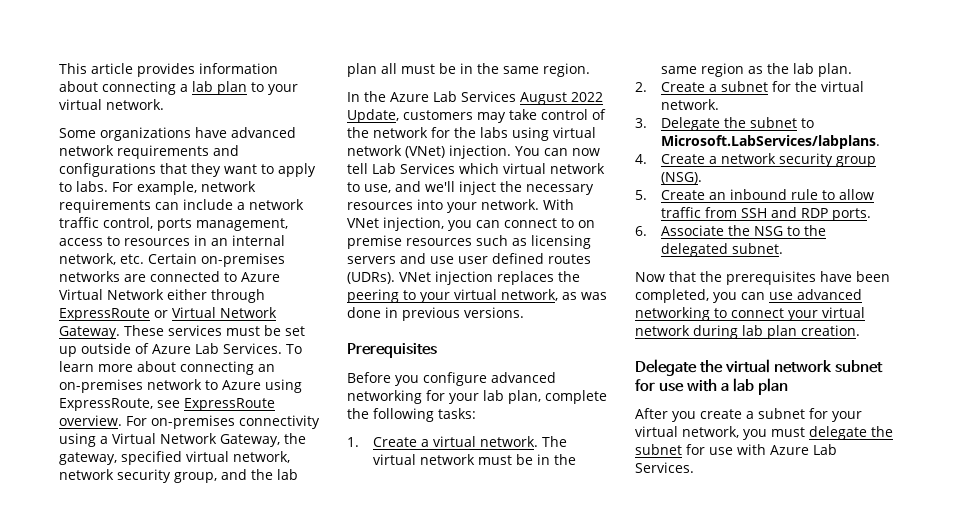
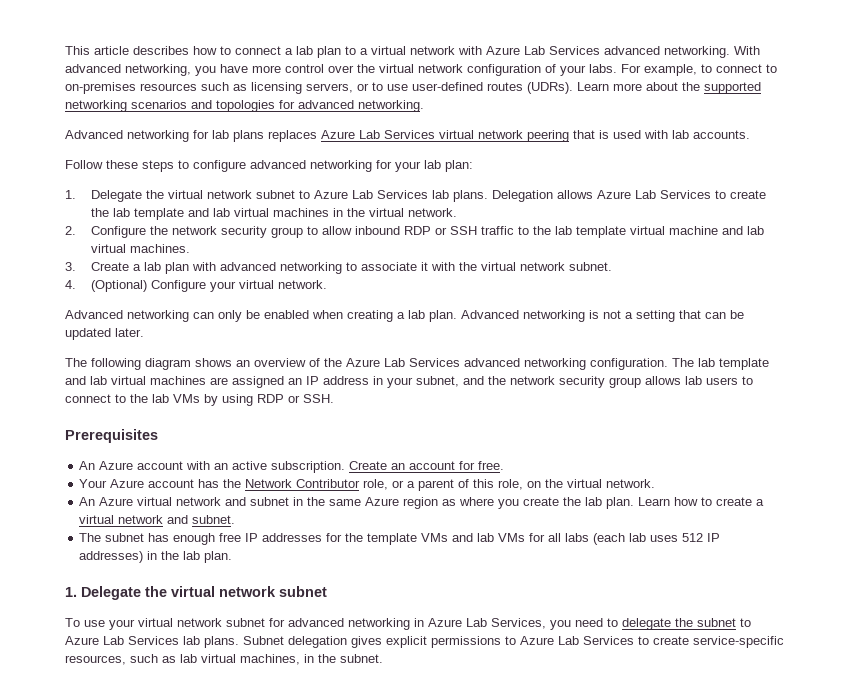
- This article provides information about connecting a lab plan to your virtual network.
- Some organizations have advanced network requirements and configurations that they want to apply to labs. For example, network requirements can include a network traffic control, ports management, access to resources in an internal network, etc. Certain on-premises networks are connected to Azure Virtual Network either through ExpressRoute or Virtual Network Gateway. These services must be set up outside of Azure Lab Services. To learn more about connecting an on-premises network to Azure using ExpressRoute, see ExpressRoute overview. For on-premises connectivity using a Virtual Network Gateway, the gateway, specified virtual network, network security group, and the lab plan all must be in the same region.
- In the Azure Lab Services August 2022 Update, customers may take control of the network for the labs using virtual network (VNet) injection. You can now tell Lab Services which virtual network to use, and we'll inject the necessary resources into your network. With VNet injection, you can connect to on premise resources such as licensing servers and use user defined routes (UDRs). VNet injection replaces the peering to your virtual network, as was done in previous versions.
+ This article describes how to connect a lab plan to a virtual network with Azure Lab Services advanced networking. With advanced networking, you have more control over the virtual network configuration of your labs. For example, to connect to on-premises resources such as licensing servers, or to use user-defined routes (UDRs). Learn more about the supported networking scenarios and topologies for advanced networking.
+ Advanced networking for lab plans replaces Azure Lab Services virtual network peering that is used with lab accounts.
+ Follow these steps to configure advanced networking for your lab plan:
+ 1. Delegate the virtual network subnet to Azure Lab Services lab plans. Delegation allows Azure Lab Services to create the lab template and lab virtual machines in the virtual network.
+ 2. Configure the network security group to allow inbound RDP or SSH traffic to the lab template virtual machine and lab virtual machines.
+ 3. Create a lab plan with advanced networking to associate it with the virtual network subnet.
+ 4. (Optional) Configure your virtual network.
+ Advanced networking can only be enabled when creating a lab plan. Advanced networking is not a setting that can be updated later.
+ The following diagram shows an overview of the Azure Lab Services advanced networking configuration. The lab template and lab virtual machines are assigned an IP address in your subnet, and the network security group allows lab users to connect to the lab VMs by using RDP or SSH.
  Prerequisites
- Before you configure advanced networking for your lab plan, complete the following tasks:
- 1. Create a virtual network. The virtual network must be in the same region as the lab plan.
- 2. Create a subnet for the virtual network.
- 3. Delegate the subnet to Microsoft.LabServices/labplans.
- 4. Create a network security group (NSG).
- 5. Create an inbound rule to allow traffic from SSH and RDP ports.
- 6. Associate the NSG to the delegated subnet.
- Now that the prerequisites have been completed, you can use advanced networking to connect your virtual network during lab plan creation.
- Delegate the virtual network subnet for use with a lab plan
- After you create a subnet for your virtual network, you must delegate the subnet for use with Azure Lab Services.
+ An Azure account with an active subscription. Create an account for free.
+ Your Azure account has the Network Contributor role, or a parent of this role, on the virtual network.
+ An Azure virtual network and subnet in the same Azure region as where you create the lab plan. Learn how to create a virtual network and subnet.
+ The subnet has enough free IP addresses for the template VMs and lab VMs for all labs (each lab uses 512 IP addresses) in the lab plan.
+ 1. Delegate the virtual network subnet
+ To use your virtual network subnet for advanced networking in Azure Lab Services, you need to delegate the subnet to Azure Lab Services lab plans. Subnet delegation gives explicit permissions to Azure Lab Services to create service-specific resources, such as lab virtual machines, in the subnet.

